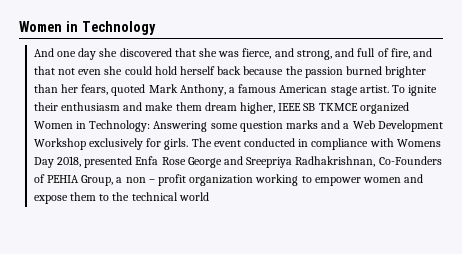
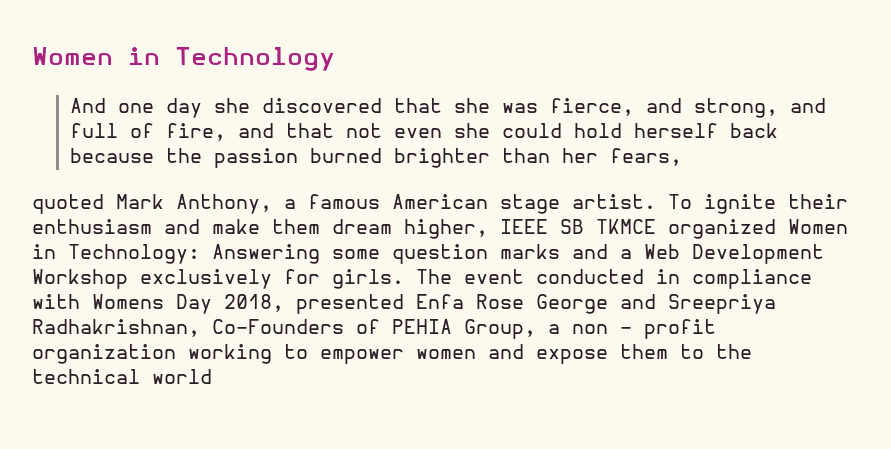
- And one day she discovered that she was fierce, and strong, and full of fire, and that not even she could hold herself back because the passion burned brighter than her fears, quoted Mark Anthony, a famous American stage artist.
+ And one day she discovered that she was fierce, and strong, and full of fire, and that not even she could hold herself back because the passion burned brighter than her fears,
+ quoted Mark Anthony, a famous American stage artist.

